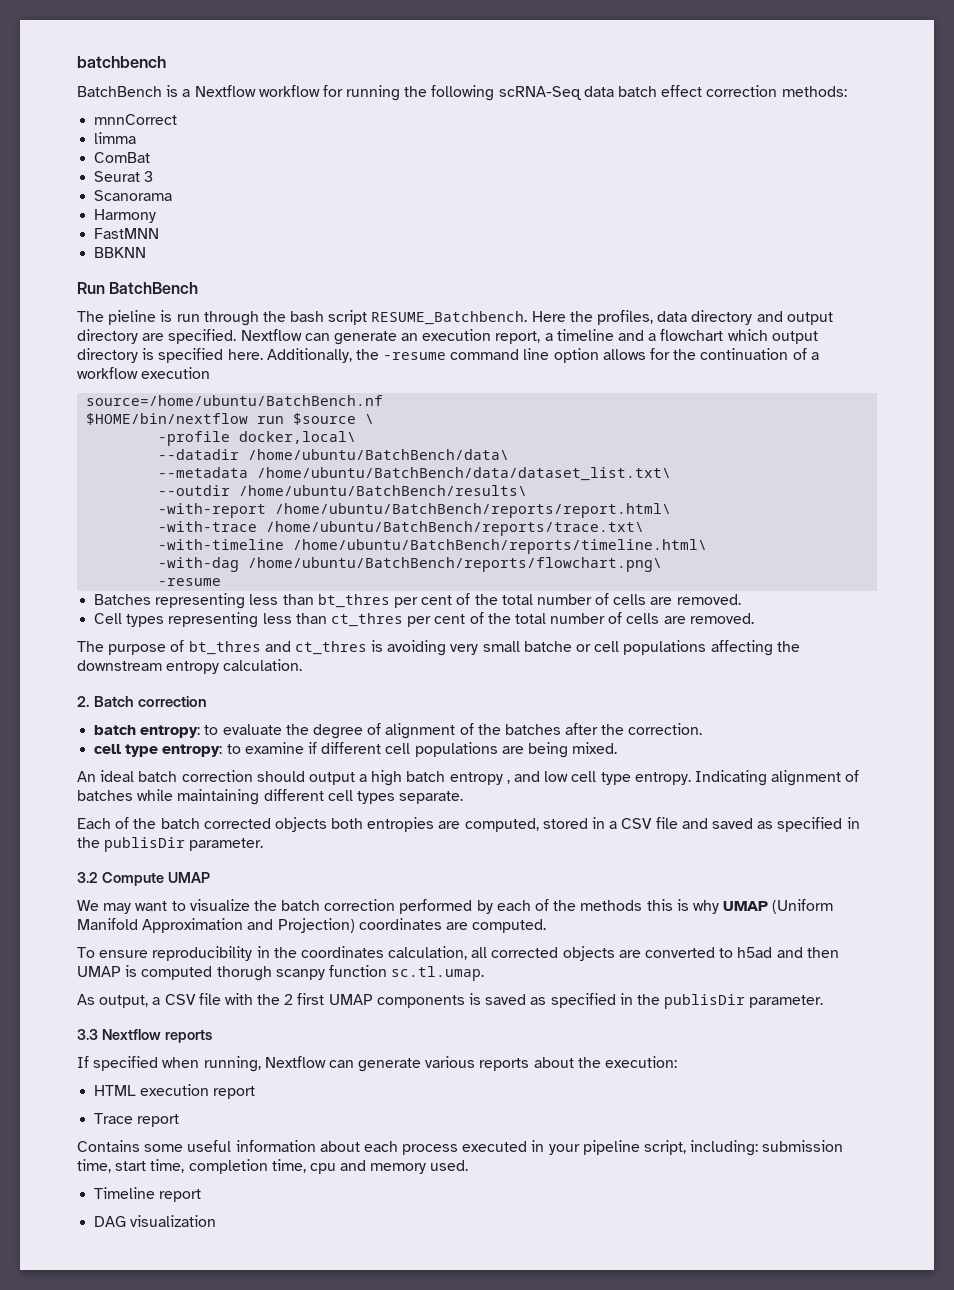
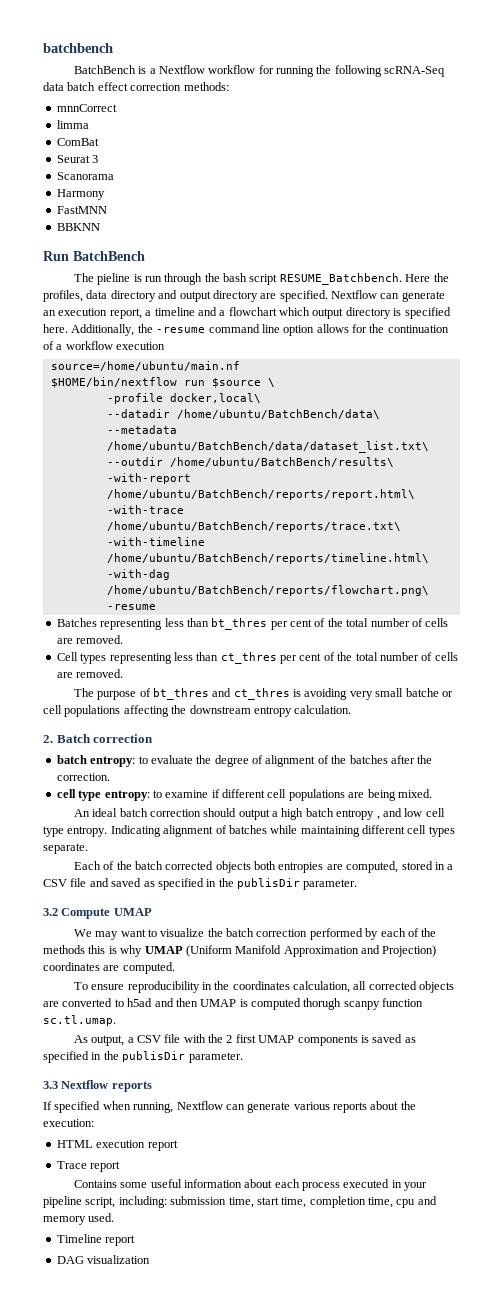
- source=/home/ubuntu/BatchBench.nf
+ source=/home/ubuntu/main.nf

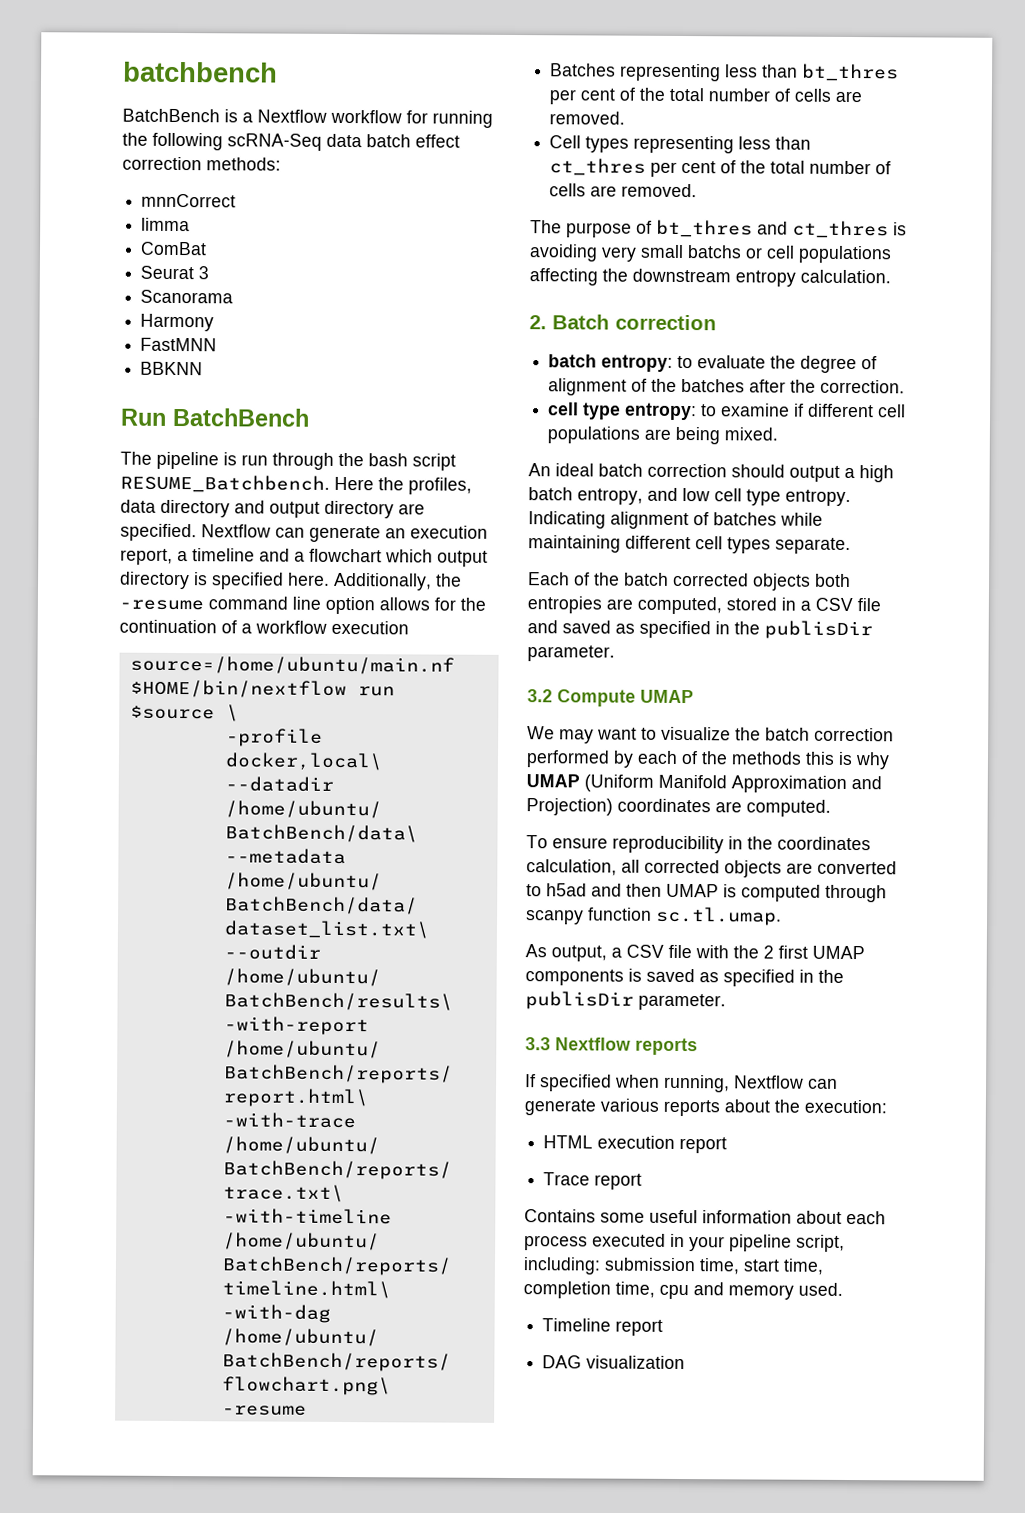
- The pieline is run through the bash script RESUME_Batchbench.
+ The pipeline is run through the bash script RESUME_Batchbench.
- The purpose of bt_thres and ct_thres is avoiding very small batche or cell populations affecting the downstream entropy calculation.
+ The purpose of bt_thres and ct_thres is avoiding very small batchs or cell populations affecting the downstream entropy calculation.
- An ideal batch correction should output a high batch entropy , and low cell type entropy.
+ An ideal batch correction should output a high batch entropy, and low cell type entropy.
- To ensure reproducibility in the coordinates calculation, all corrected objects are converted to h5ad and then UMAP is computed thorugh scanpy function sc.tl.umap.
+ To ensure reproducibility in the coordinates calculation, all corrected objects are converted to h5ad and then UMAP is computed through scanpy function sc.tl.umap.

